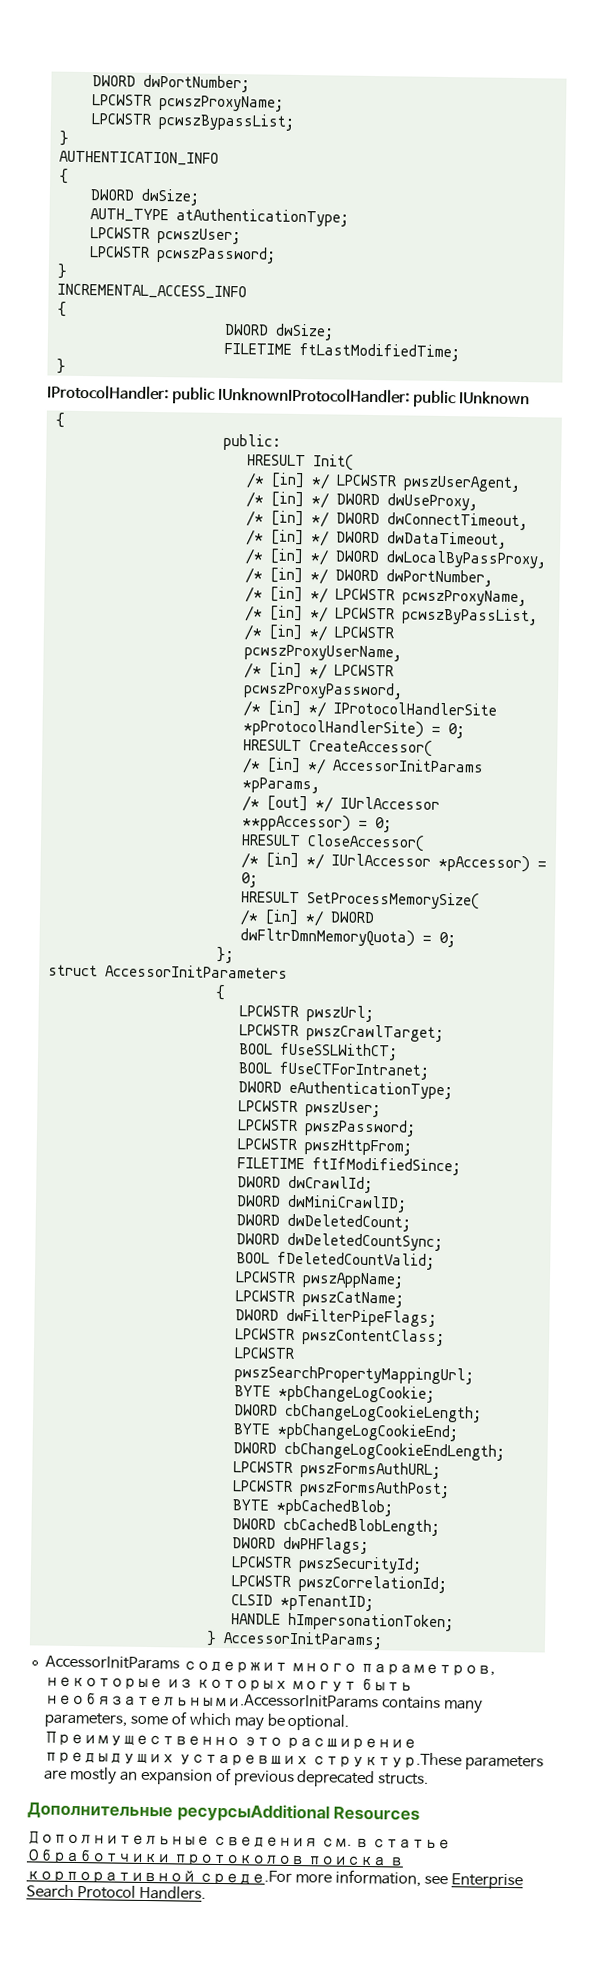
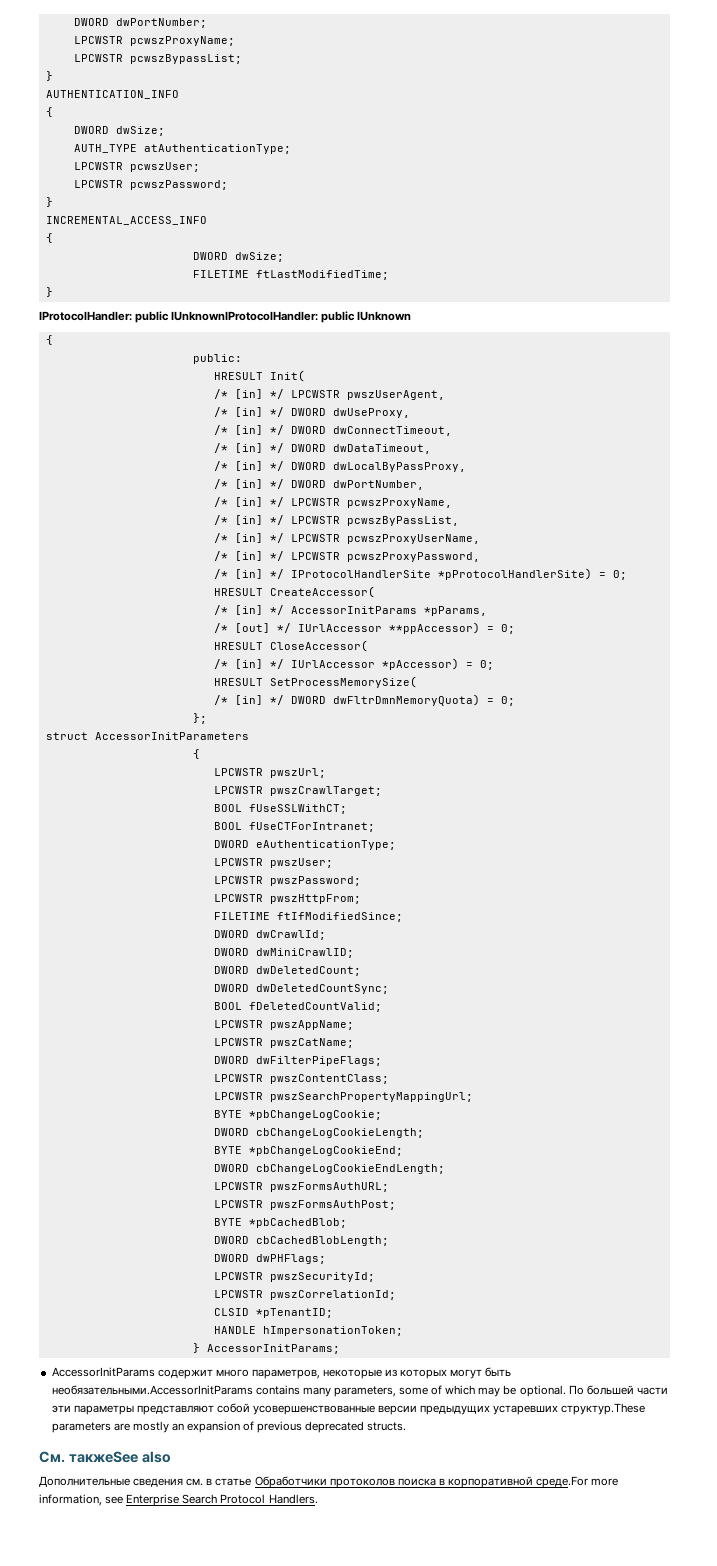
- Преимущественно это расширение предыдущих устаревших структур.These parameters are mostly an expansion of previous deprecated structs.
+ По большей части эти параметры представляют собой усовершенствованные версии предыдущих устаревших структур.These parameters are mostly an expansion of previous deprecated structs.
- Дополнительные ресурсыAdditional Resources
+ См. такжеSee also

